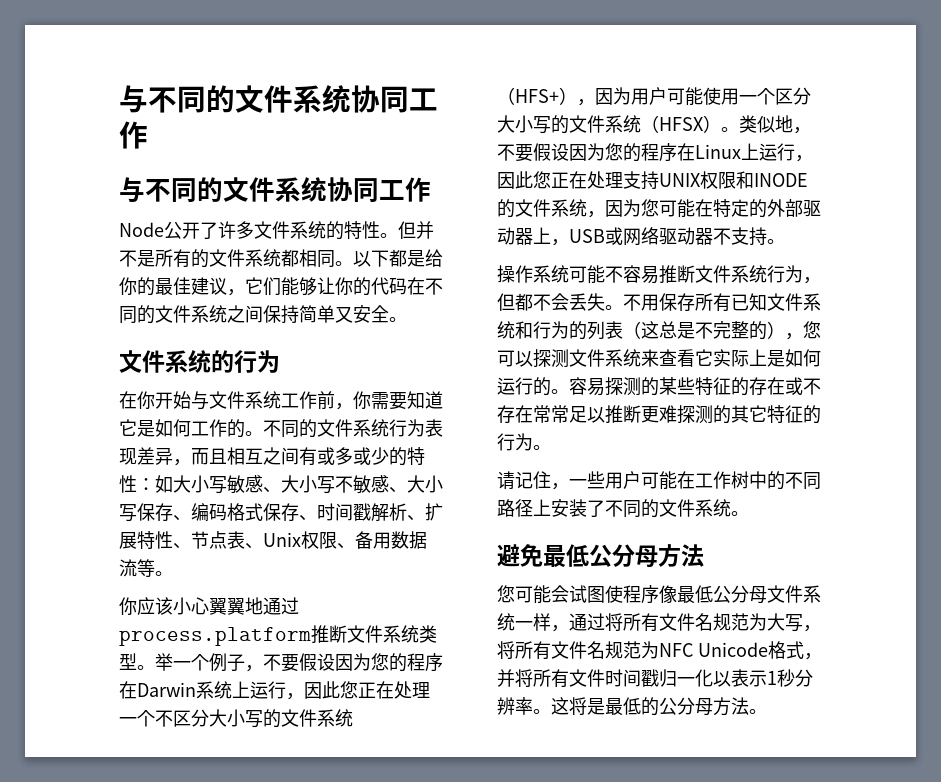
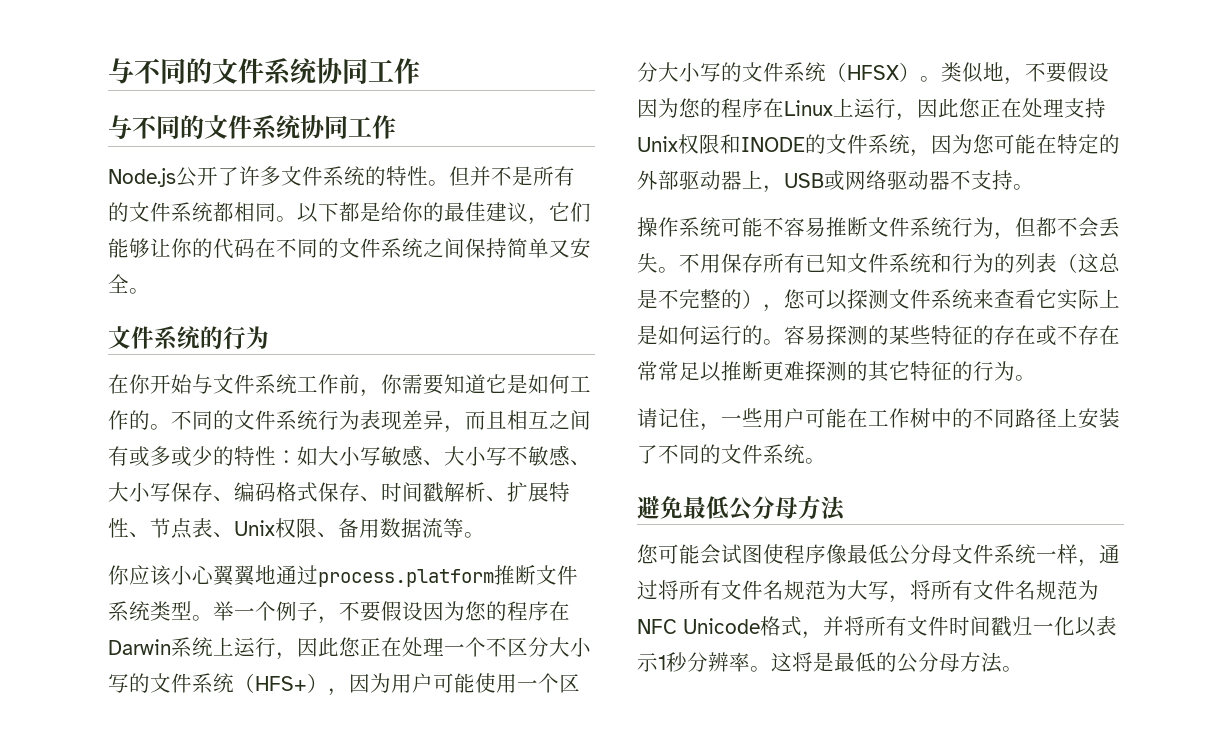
- Node公开了许多文件系统的特性。
+ Node.js公开了许多文件系统的特性。
- 类似地，不要假设因为您的程序在Linux上运行，因此您正在处理支持UNIX权限和INODE的文件系统，因为您可能在特定的外部驱动器上，USB或网络驱动器不支持。
+ 类似地，不要假设因为您的程序在Linux上运行，因此您正在处理支持Unix权限和INODE的文件系统，因为您可能在特定的外部驱动器上，USB或网络驱动器不支持。

